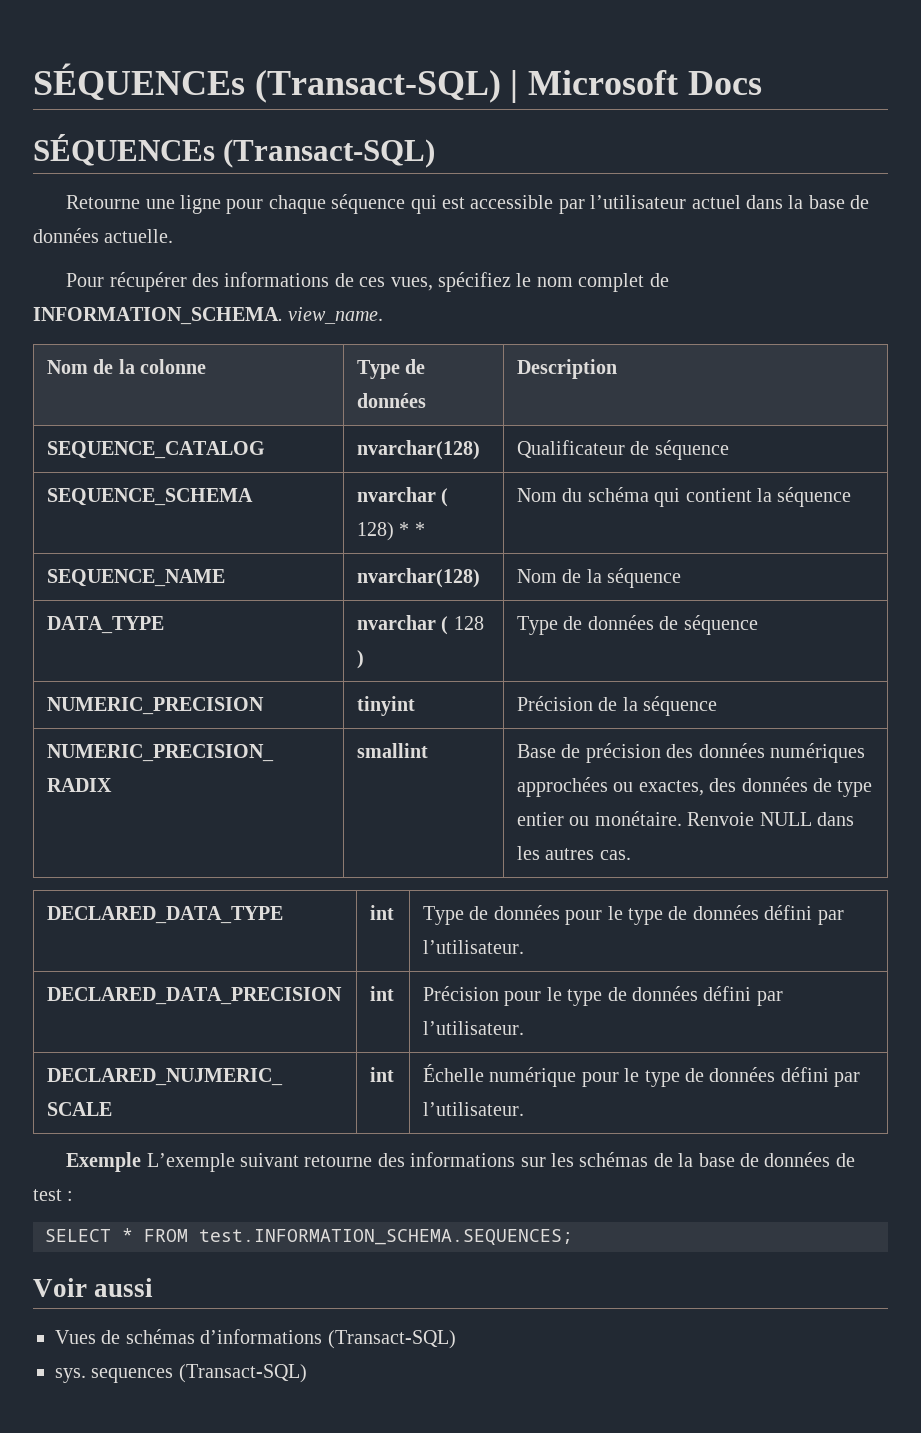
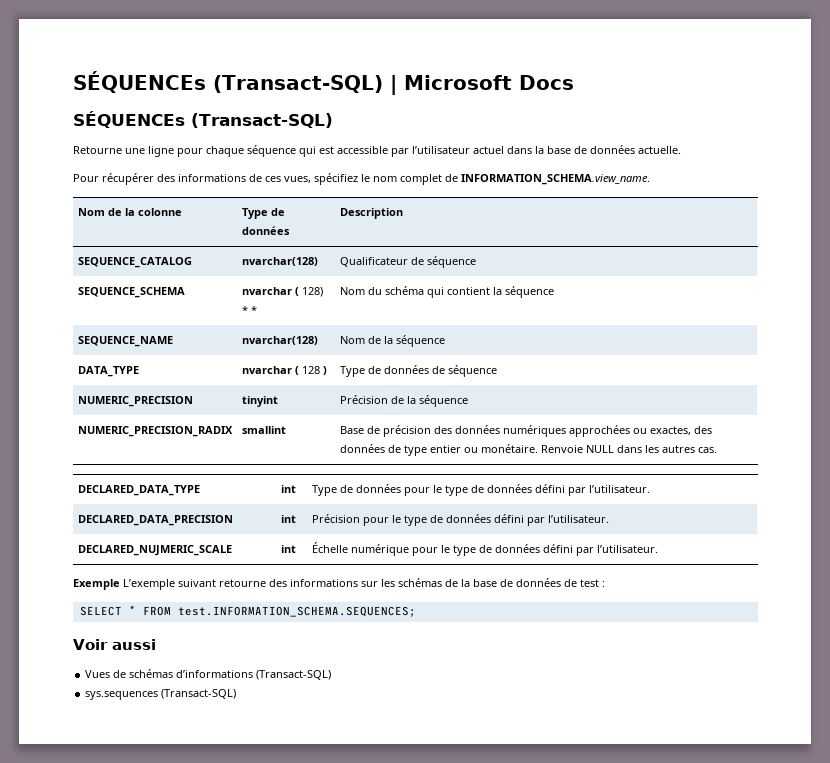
- Pour récupérer des informations de ces vues, spécifiez le nom complet de INFORMATION_SCHEMA. view_name.
+ Pour récupérer des informations de ces vues, spécifiez le nom complet de INFORMATION_SCHEMA.view_name.
- sys. sequences (Transact-SQL)
+ sys.sequences (Transact-SQL)

